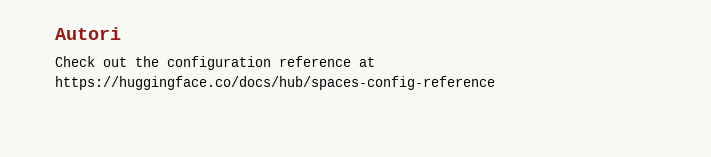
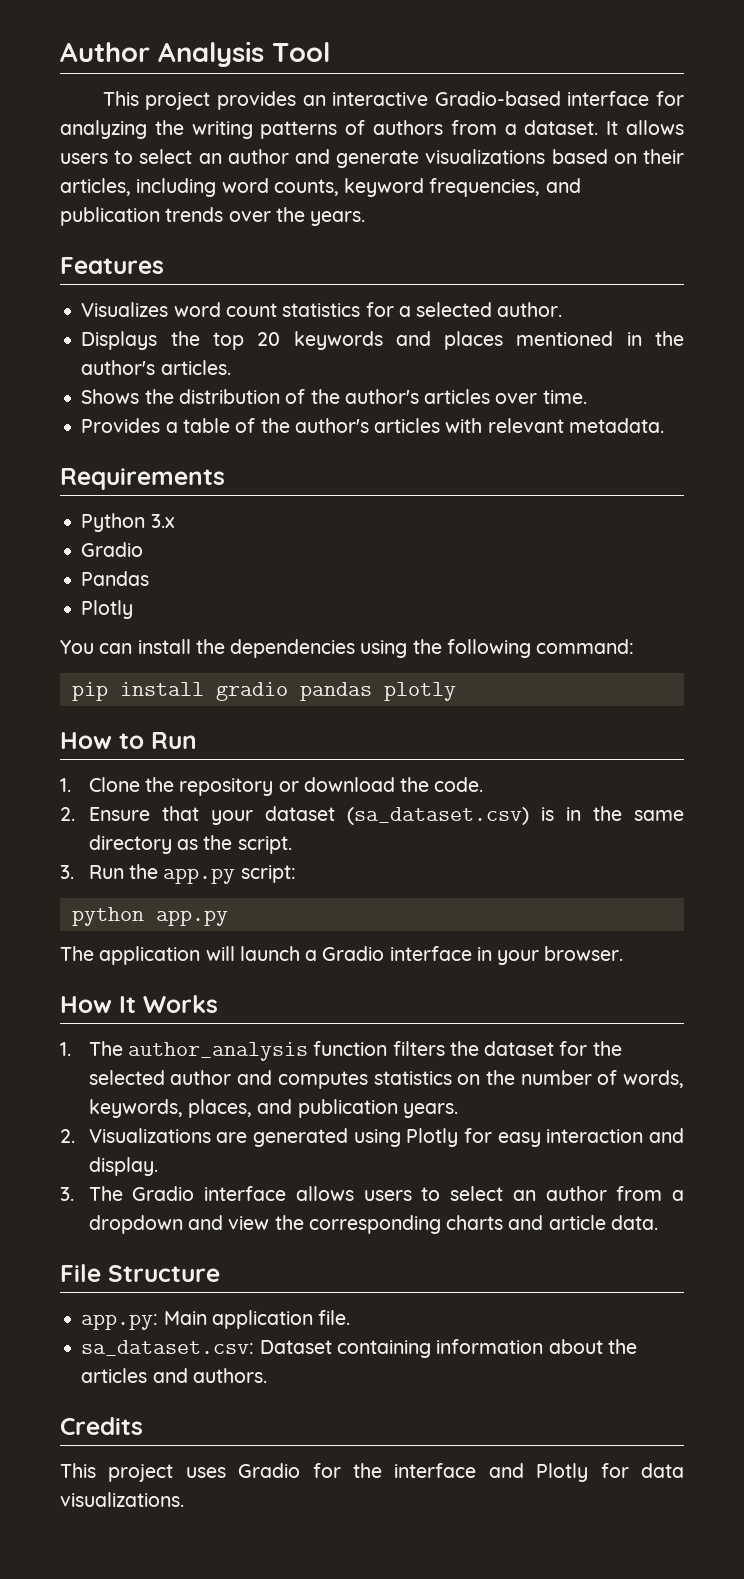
- Autori
- Check out the configuration reference at https://huggingface.co/docs/hub/spaces-config-reference
+ Author Analysis Tool
+ This project provides an interactive Gradio-based interface for analyzing the writing patterns of authors from a dataset. It allows users to select an author and generate visualizations based on their articles, including word counts, keyword frequencies, and publication trends over the years.
+ Features
+ Visualizes word count statistics for a selected author.
+ Displays the top 20 keywords and places mentioned in the author's articles.
+ Shows the distribution of the author's articles over time.
+ Provides a table of the author's articles with relevant metadata.
+ Requirements
+ Python 3.x
+ Gradio
+ Pandas
+ Plotly
+ You can install the dependencies using the following command:
+ pip install gradio pandas plotly
+ How to Run
+ 1. Clone the repository or download the code.
+ 2. Ensure that your dataset (sa_dataset.csv) is in the same directory as the script.
+ 3. Run the app.py script:
+ python app.py
+ The application will launch a Gradio interface in your browser.
+ How It Works
+ 1. The author_analysis function filters the dataset for the selected author and computes statistics on the number of words, keywords, places, and publication years.
+ 2. Visualizations are generated using Plotly for easy interaction and display.
+ 3. The Gradio interface allows users to select an author from a dropdown and view the corresponding charts and article data.
+ File Structure
+ app.py: Main application file.
+ sa_dataset.csv: Dataset containing information about the articles and authors.
+ Credits
+ This project uses Gradio for the interface and Plotly for data visualizations.

